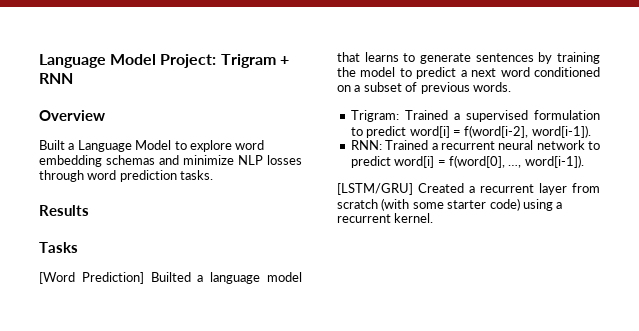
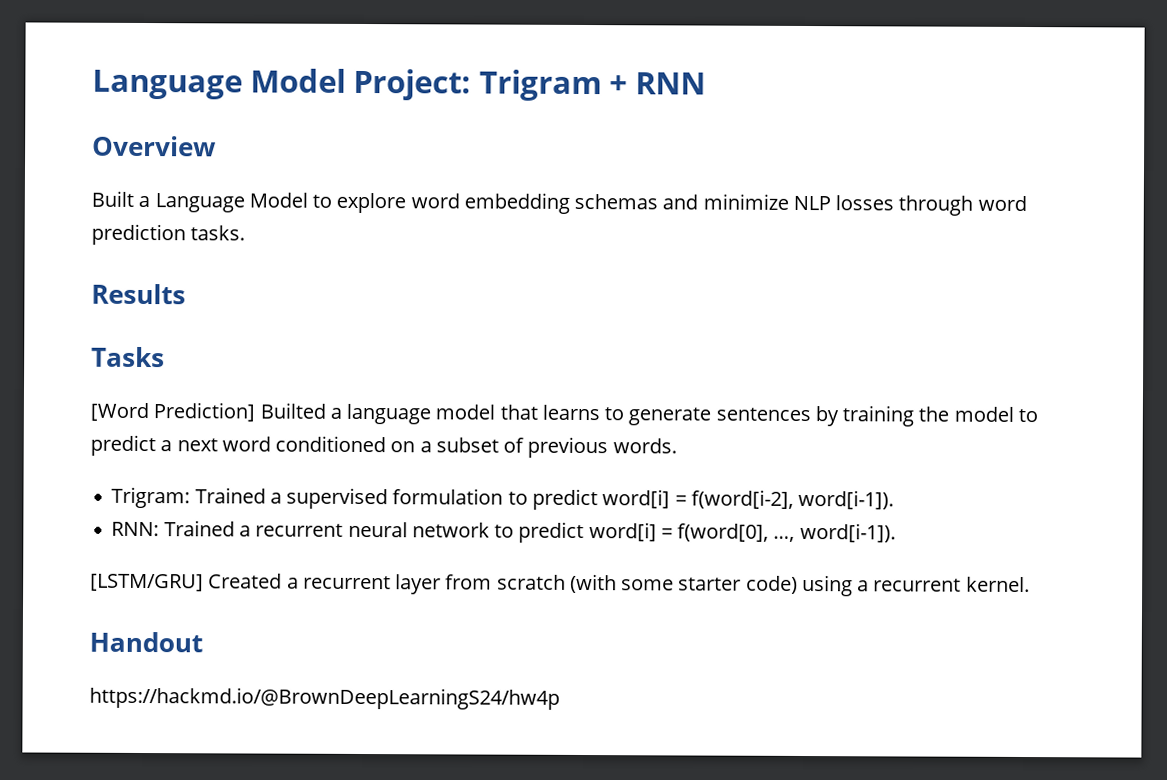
+ Handout
+ https://hackmd.io/@BrownDeepLearningS24/hw4p

